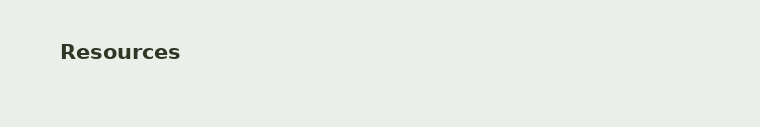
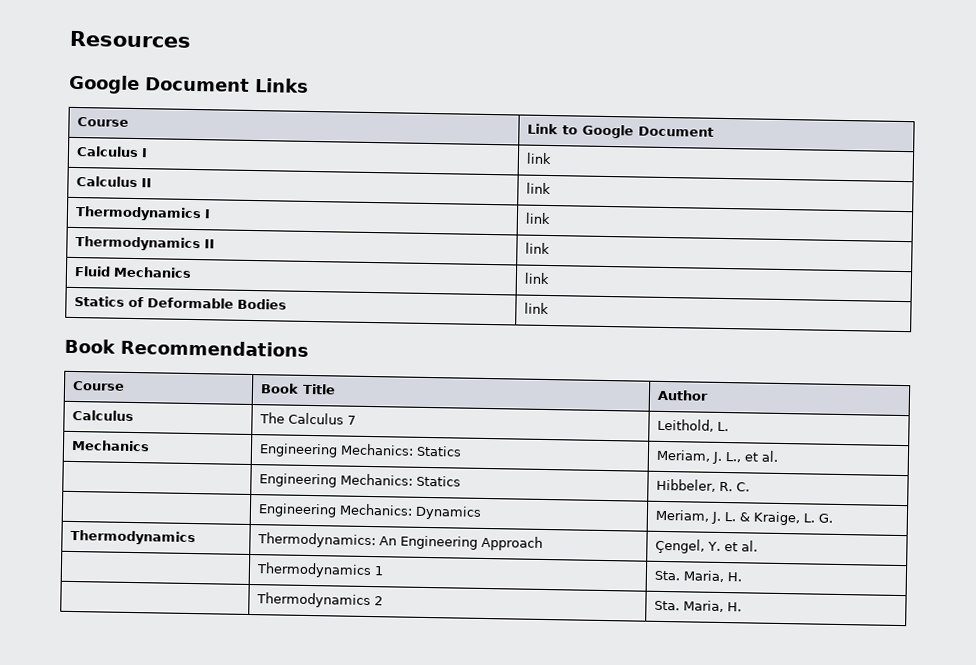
+ Google Document Links
+ Course | Link to Google Document
+ Calculus I | link
+ Calculus II | link
+ Thermodynamics I | link
+ Thermodynamics II | link
+ Fluid Mechanics | link
+ Statics of Deformable Bodies | link
+ Book Recommendations
+ Course | Book Title | Author
+ Calculus | The Calculus 7 | Leithold, L.
+ Mechanics | Engineering Mechanics: Statics | Meriam, J. L., et al.
+ | Engineering Mechanics: Statics | Hibbeler, R. C.
+ | Engineering Mechanics: Dynamics | Meriam, J. L. & Kraige, L. G.
+ Thermodynamics | Thermodynamics: An Engineering Approach | Çengel, Y. et al.
+ | Thermodynamics 1 | Sta. Maria, H.
+ | Thermodynamics 2 | Sta. Maria, H.

